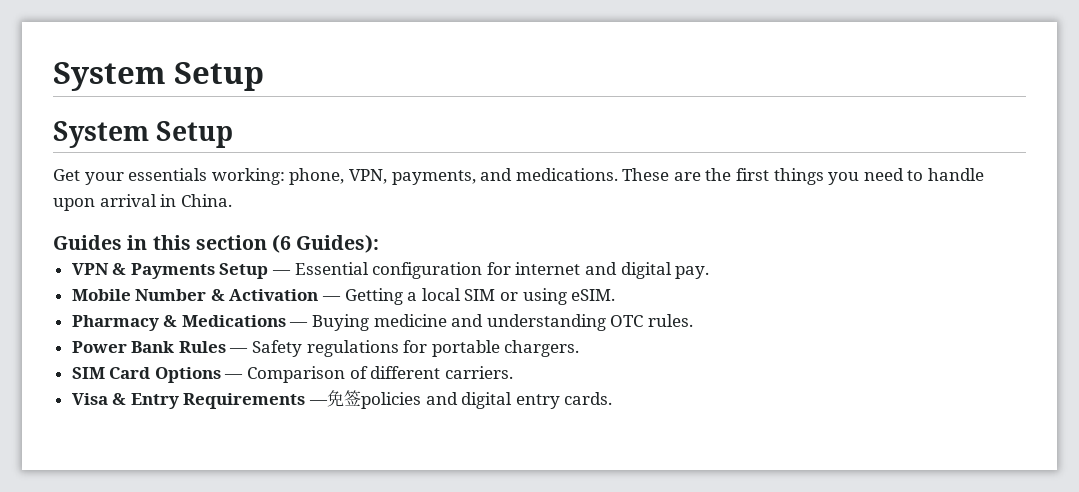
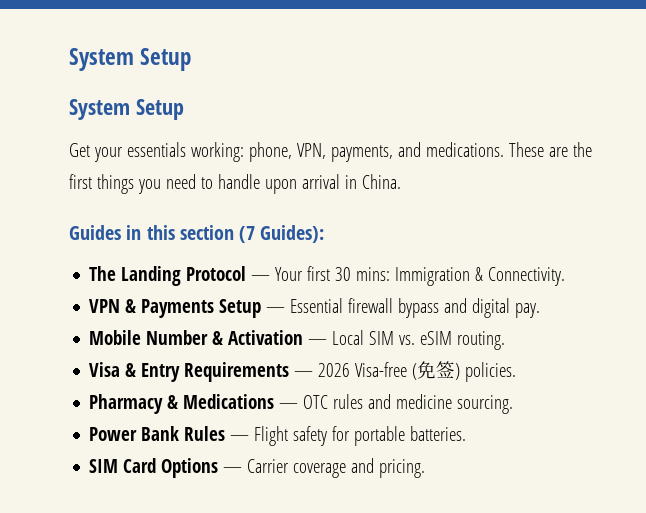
- Guides in this section (6 Guides):
+ Guides in this section (7 Guides):
+ The Landing Protocol — Your first 30 mins: Immigration & Connectivity.
- VPN & Payments Setup — Essential configuration for internet and digital pay.
+ VPN & Payments Setup — Essential firewall bypass and digital pay.
- Mobile Number & Activation — Getting a local SIM or using eSIM.
- Pharmacy & Medications — Buying medicine and understanding OTC rules.
- Power Bank Rules — Safety regulations for portable chargers.
- SIM Card Options — Comparison of different carriers.
+ Mobile Number & Activation — Local SIM vs. eSIM routing.
- Visa & Entry Requirements —免签policies and digital entry cards.
+ Visa & Entry Requirements — 2026 Visa-free (免签) policies.
+ Pharmacy & Medications — OTC rules and medicine sourcing.
+ Power Bank Rules — Flight safety for portable batteries.
+ SIM Card Options — Carrier coverage and pricing.

